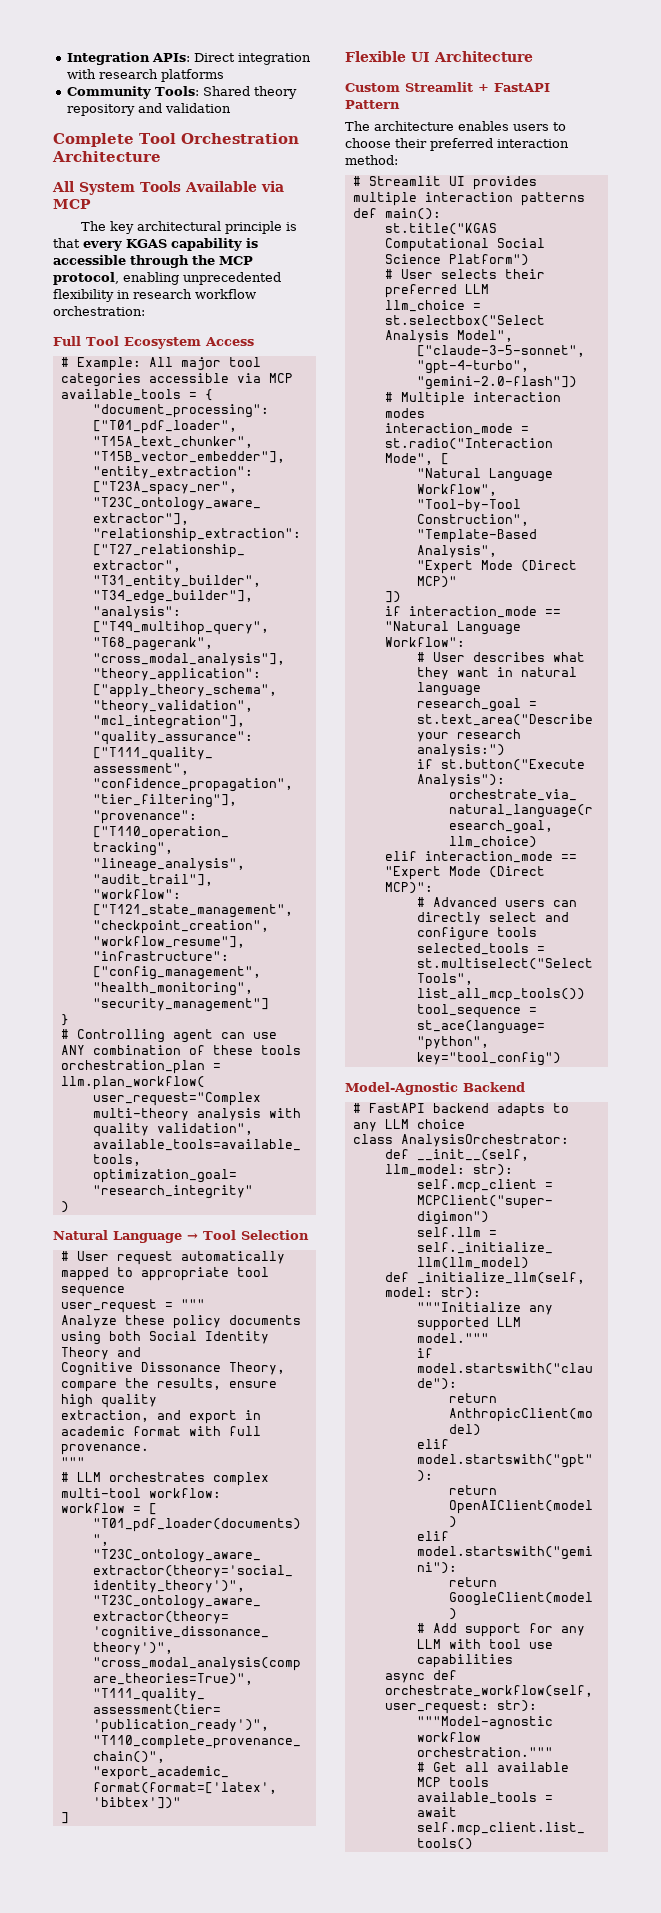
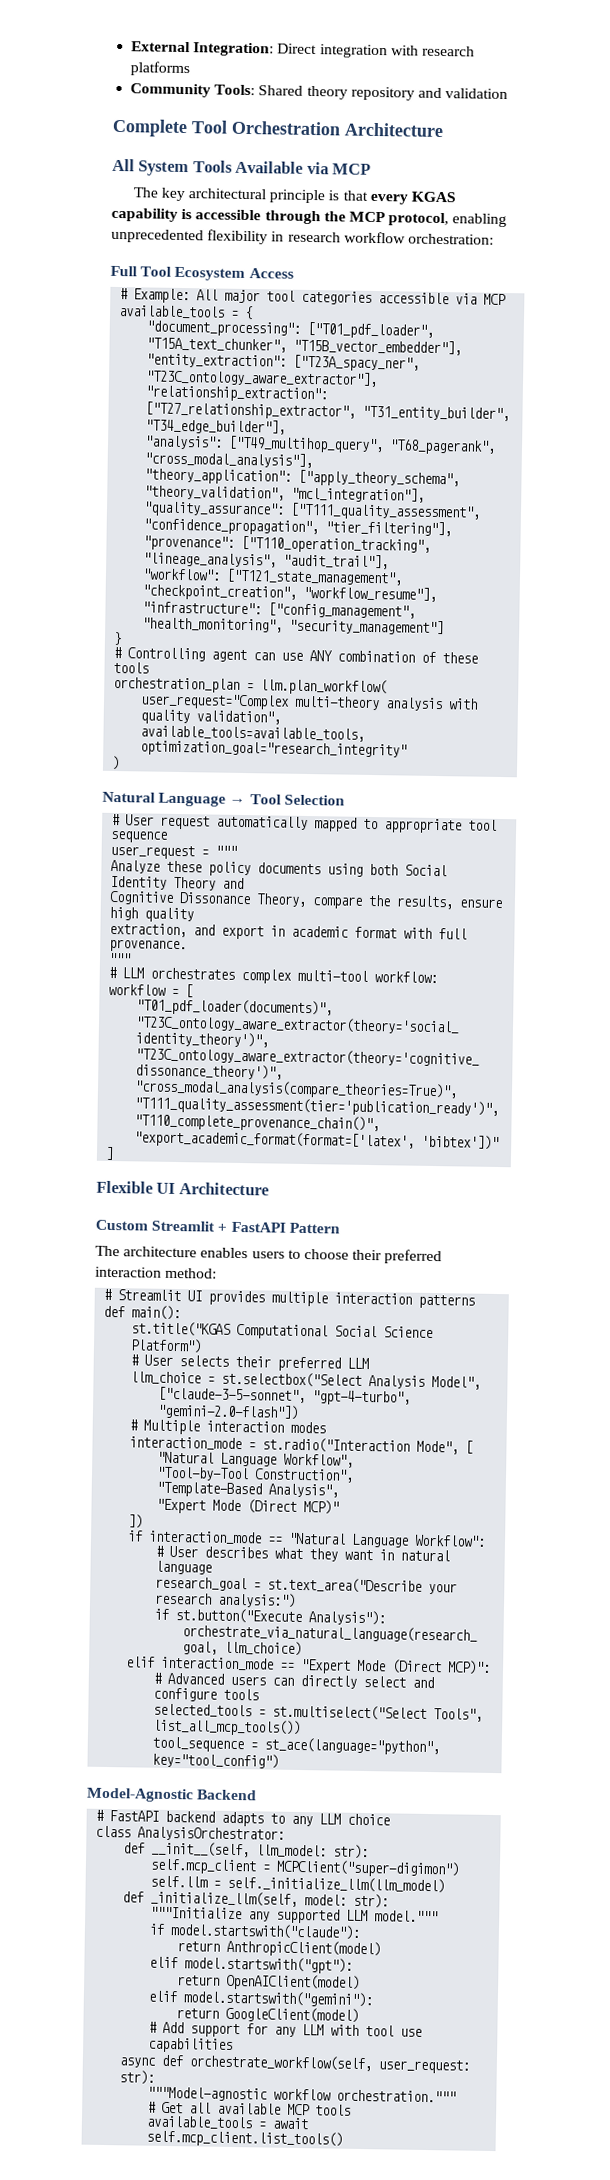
- Integration APIs: Direct integration with research platforms
+ External Integration: Direct integration with research platforms

